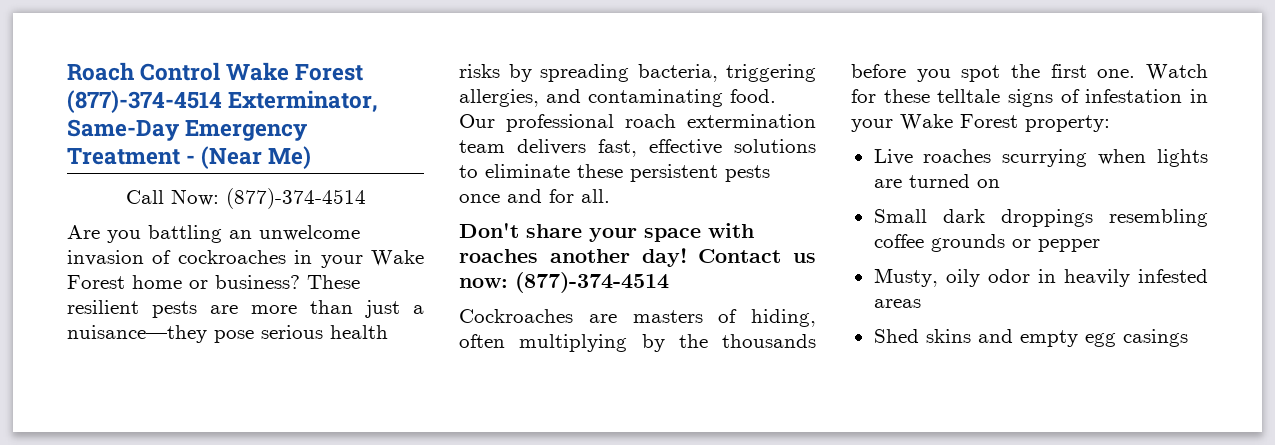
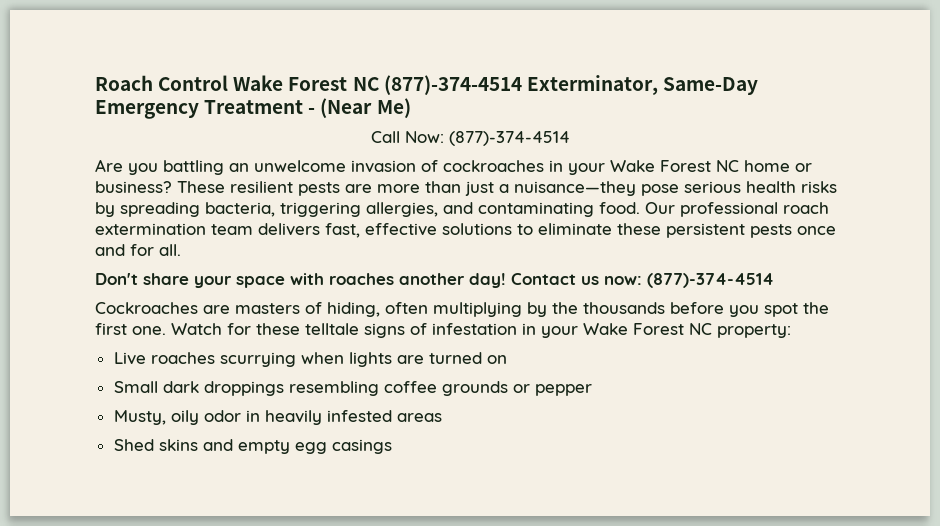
- Roach Control Wake Forest (877)-374-4514 Exterminator, Same-Day Emergency Treatment - (Near Me)
+ Roach Control Wake Forest NC (877)-374-4514 Exterminator, Same-Day Emergency Treatment - (Near Me)
- Are you battling an unwelcome invasion of cockroaches in your Wake Forest home or business?
+ Are you battling an unwelcome invasion of cockroaches in your Wake Forest NC home or business?
- Watch for these telltale signs of infestation in your Wake Forest property:
+ Watch for these telltale signs of infestation in your Wake Forest NC property:

